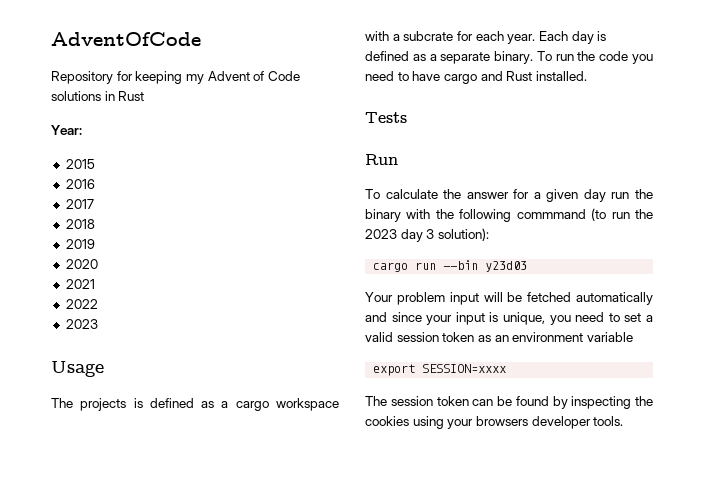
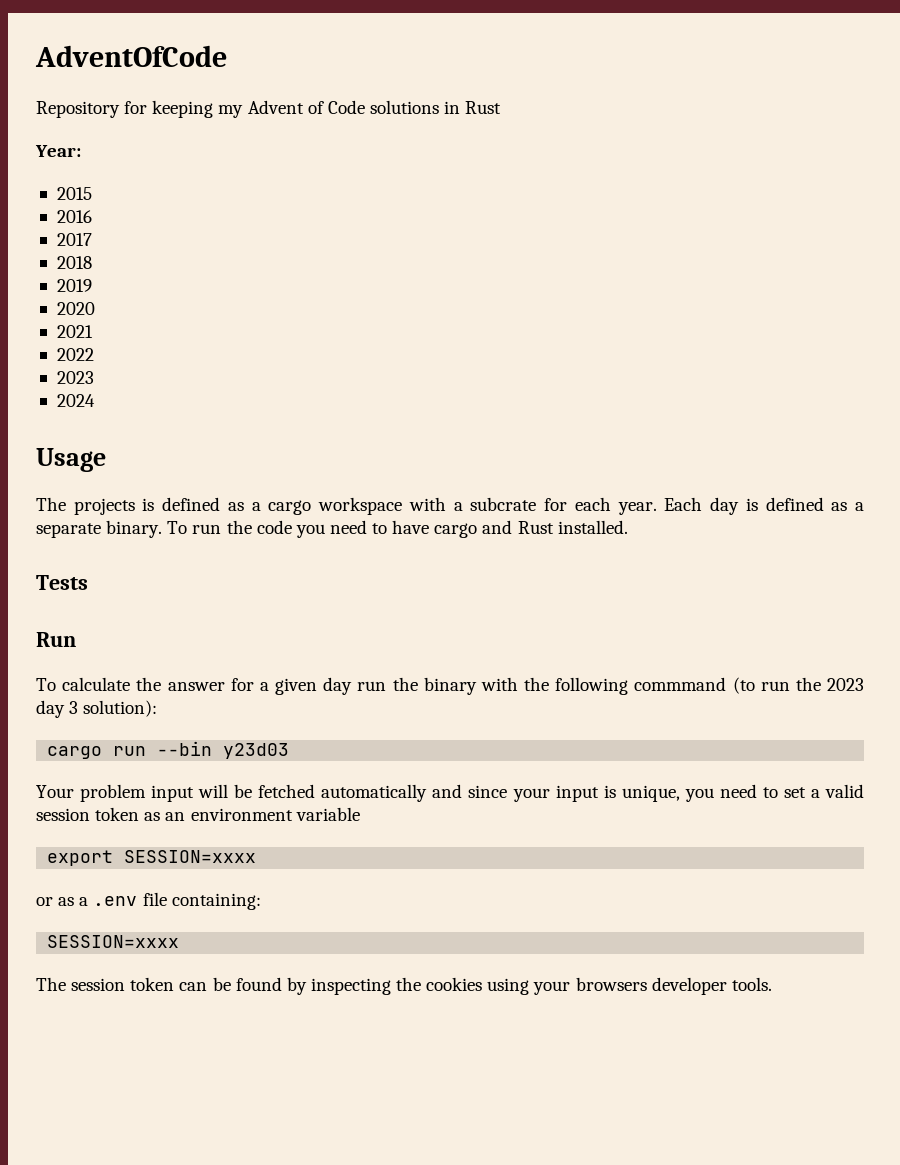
+ 2024
+ or as a .env file containing:
+ SESSION=xxxx

